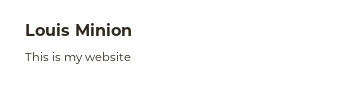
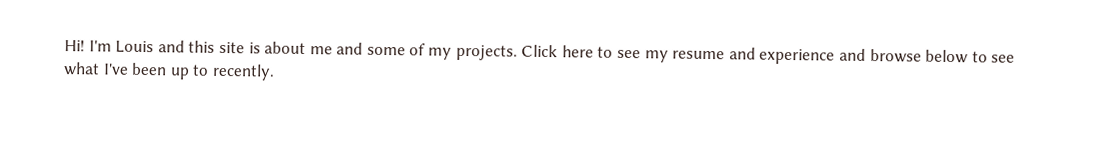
- Louis Minion
- This is my website
+ Hi! I'm Louis and this site is about me and some of my projects. Click here to see my resume and experience and browse below to see what I've been up to recently.

